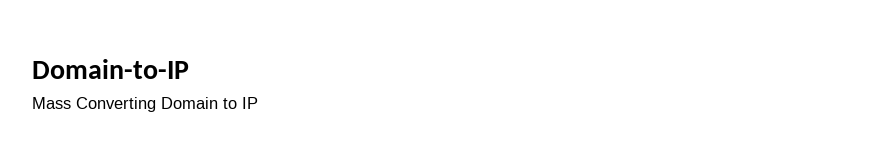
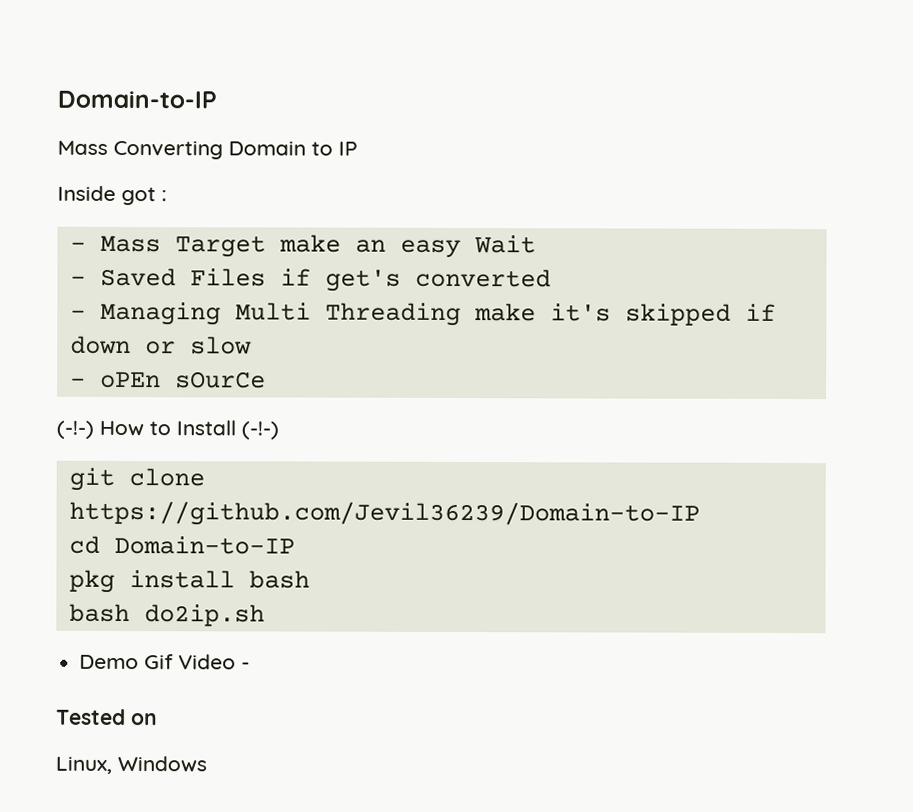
+ Inside got :
+ - Mass Target make an easy Wait
+ - Saved Files if get's converted
+ - Managing Multi Threading make it's skipped if down or slow
+ - oPEn sOurCe
+ (-!-) How to Install (-!-)
+ git clone https://github.com/Jevil36239/Domain-to-IP
+ cd Domain-to-IP
+ pkg install bash
+ bash do2ip.sh
+ Demo Gif Video -
+ Tested on
+ Linux, Windows

